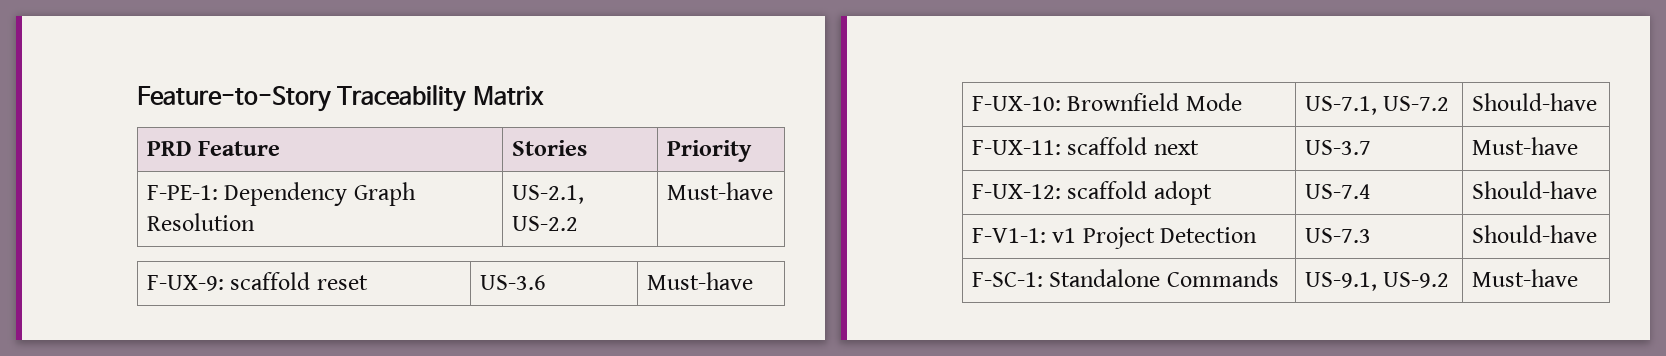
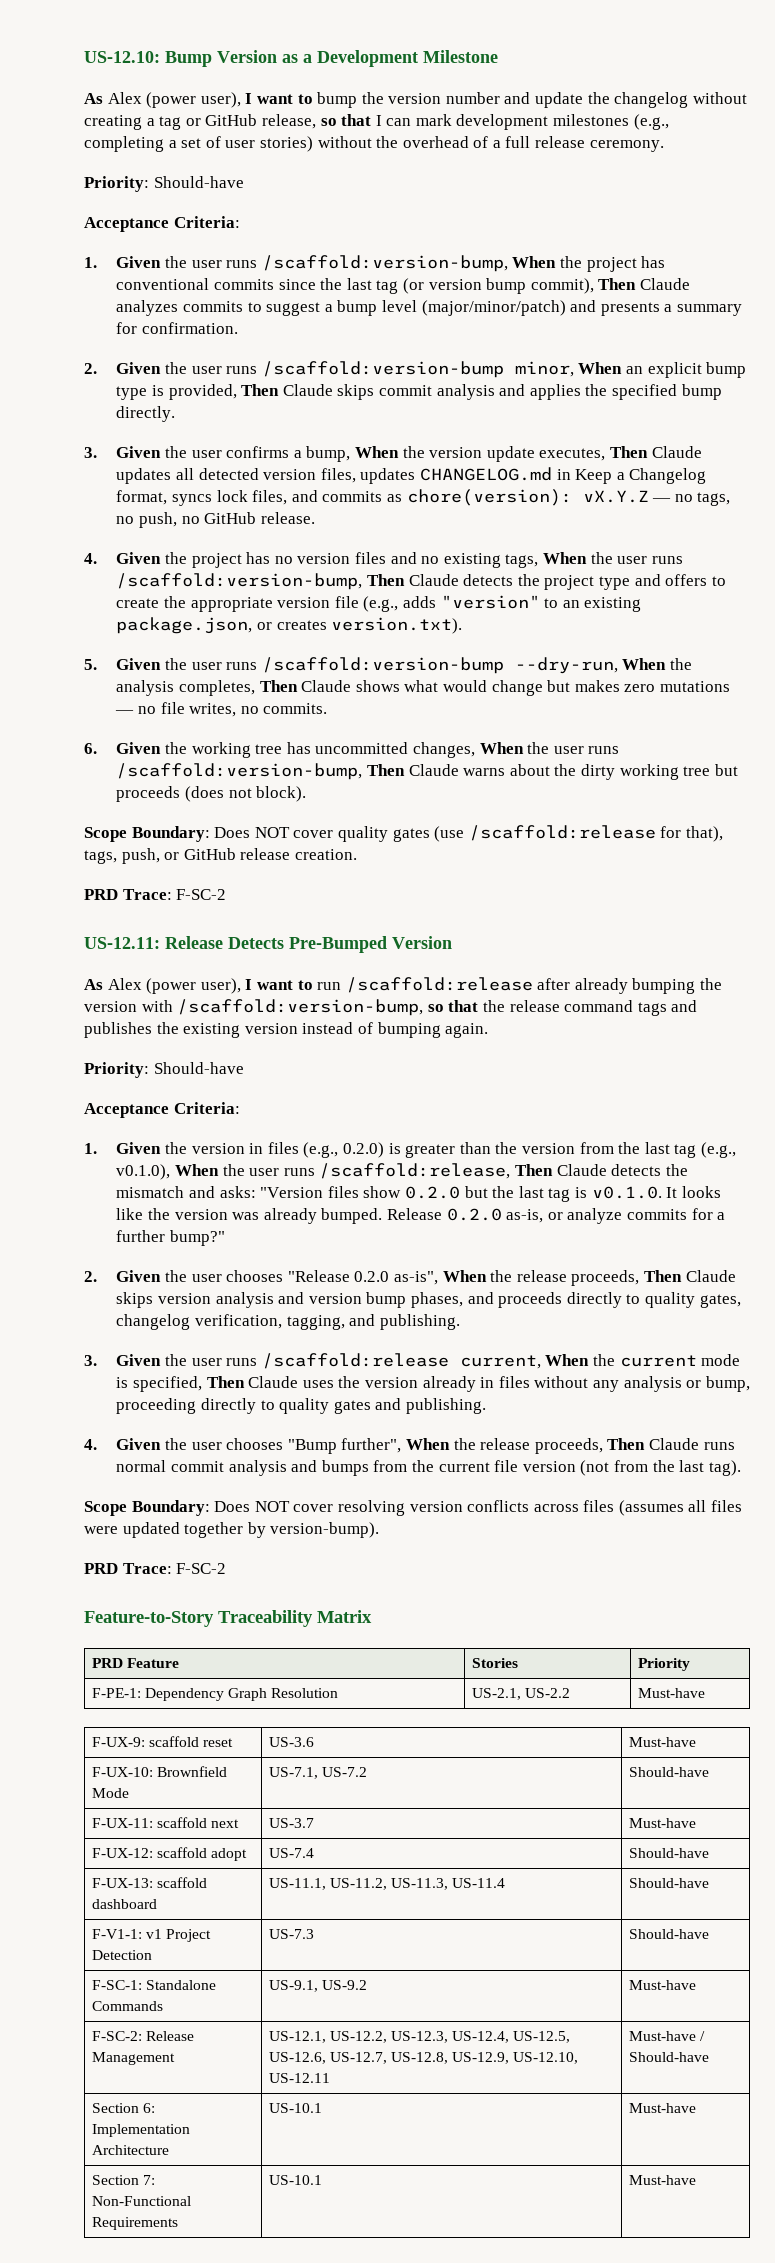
+ US-12.10: Bump Version as a Development Milestone
+ As Alex (power user), I want to bump the version number and update the changelog without creating a tag or GitHub release, so that I can mark development milestones (e.g., completing a set of user stories) without the overhead of a full release ceremony.
+ Priority: Should-have
+ Acceptance Criteria:
+ 1. Given the user runs /scaffold:version-bump, When the project has conventional commits since the last tag (or version bump commit), Then Claude analyzes commits to suggest a bump level (major/minor/patch) and presents a summary for confirmation.
+ 2. Given the user runs /scaffold:version-bump minor, When an explicit bump type is provided, Then Claude skips commit analysis and applies the specified bump directly.
+ 3. Given the user confirms a bump, When the version update executes, Then Claude updates all detected version files, updates CHANGELOG.md in Keep a Changelog format, syncs lock files, and commits as chore(version): vX.Y.Z — no tags, no push, no GitHub release.
+ 4. Given the project has no version files and no existing tags, When the user runs /scaffold:version-bump, Then Claude detects the project type and offers to create the appropriate version file (e.g., adds "version" to an existing package.json, or creates version.txt).
+ 5. Given the user runs /scaffold:version-bump --dry-run, When the analysis completes, Then Claude shows what would change but makes zero mutations — no file writes, no commits.
+ 6. Given the working tree has uncommitted changes, When the user runs /scaffold:version-bump, Then Claude warns about the dirty working tree but proceeds (does not block).
+ Scope Boundary: Does NOT cover quality gates (use /scaffold:release for that), tags, push, or GitHub release creation.
+ PRD Trace: F-SC-2
+ US-12.11: Release Detects Pre-Bumped Version
+ As Alex (power user), I want to run /scaffold:release after already bumping the version with /scaffold:version-bump, so that the release command tags and publishes the existing version instead of bumping again.
+ Priority: Should-have
+ Acceptance Criteria:
+ 1. Given the version in files (e.g., 0.2.0) is greater than the version from the last tag (e.g., v0.1.0), When the user runs /scaffold:release, Then Claude detects the mismatch and asks: "Version files show 0.2.0 but the last tag is v0.1.0. It looks like the version was already bumped. Release 0.2.0 as-is, or analyze commits for a further bump?"
+ 2. Given the user chooses "Release 0.2.0 as-is", When the release proceeds, Then Claude skips version analysis and version bump phases, and proceeds directly to quality gates, changelog verification, tagging, and publishing.
+ 3. Given the user runs /scaffold:release current, When the current mode is specified, Then Claude uses the version already in files without any analysis or bump, proceeding directly to quality gates and publishing.
+ 4. Given the user chooses "Bump further", When the release proceeds, Then Claude runs normal commit analysis and bumps from the current file version (not from the last tag).
+ Scope Boundary: Does NOT cover resolving version conflicts across files (assumes all files were updated together by version-bump).
+ PRD Trace: F-SC-2
+ F-UX-13: scaffold dashboard | US-11.1, US-11.2, US-11.3, US-11.4 | Should-have
+ F-SC-2: Release Management | US-12.1, US-12.2, US-12.3, US-12.4, US-12.5, US-12.6, US-12.7, US-12.8, US-12.9, US-12.10, US-12.11 | Must-have / Should-have
+ Section 6: Implementation Architecture | US-10.1 | Must-have
+ Section 7: Non-Functional Requirements | US-10.1 | Must-have

